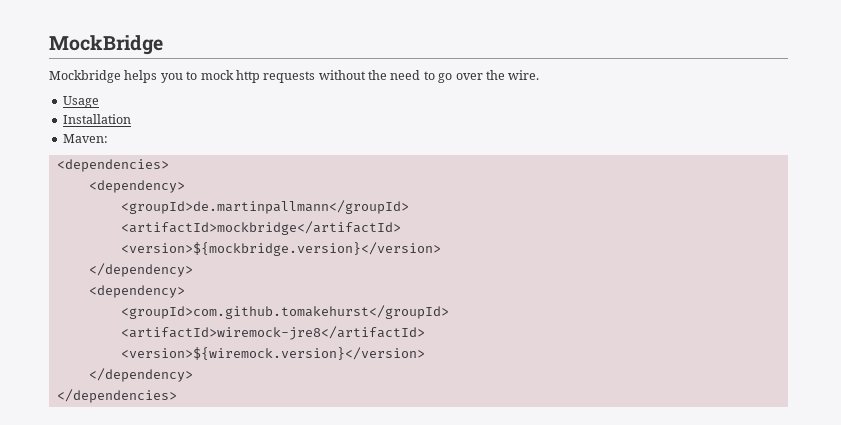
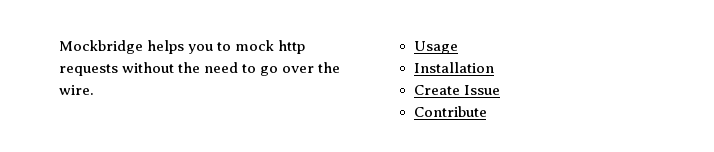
- MockBridge
- Maven:
- <dependencies>
- <dependency>
- <groupId>de.martinpallmann</groupId>
- <artifactId>mockbridge</artifactId>
- <version>${mockbridge.version}</version>
- </dependency>
- <dependency>
- <groupId>com.github.tomakehurst</groupId>
- <artifactId>wiremock-jre8</artifactId>
- <version>${wiremock.version}</version>
- </dependency>
- </dependencies>
+ Create Issue
+ Contribute

